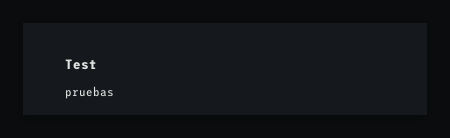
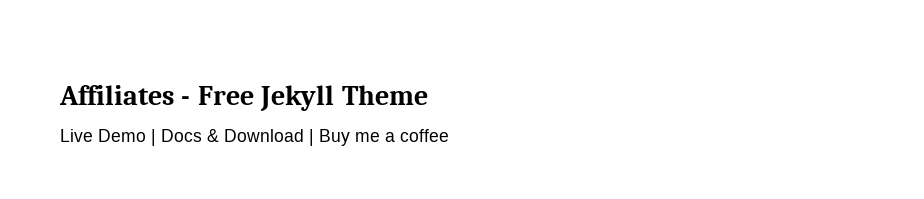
- Test
- pruebas
+ Affiliates - Free Jekyll Theme
+ Live Demo | Docs & Download | Buy me a coffee

